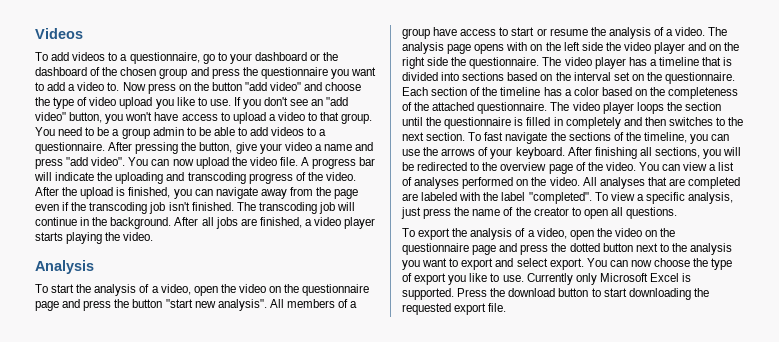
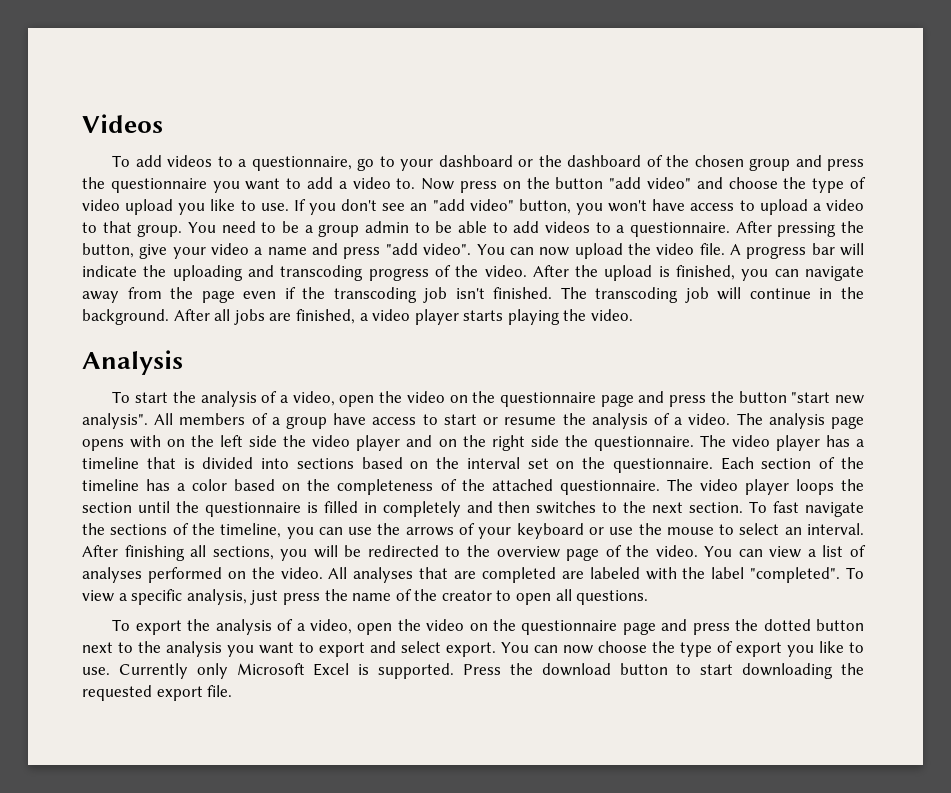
- To fast navigate the sections of the timeline, you can use the arrows of your keyboard.
+ To fast navigate the sections of the timeline, you can use the arrows of your keyboard or use the mouse to select an interval.

